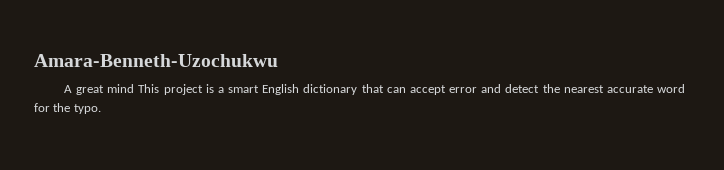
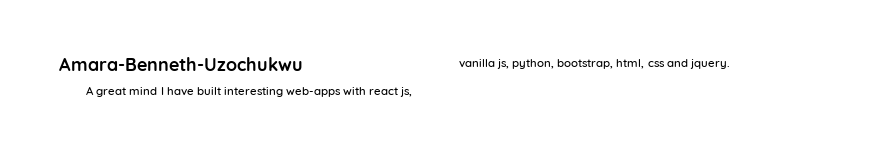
- A great mind This project is a smart English dictionary that can accept error and detect the nearest accurate word for the typo.
+ A great mind I have built interesting web-apps with react js, vanilla js, python, bootstrap, html, css and jquery.

